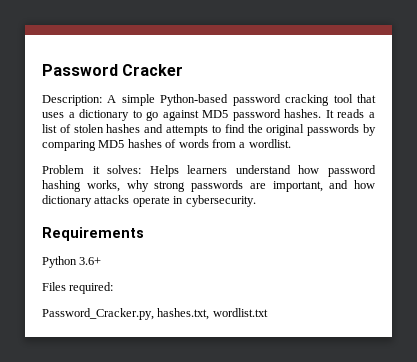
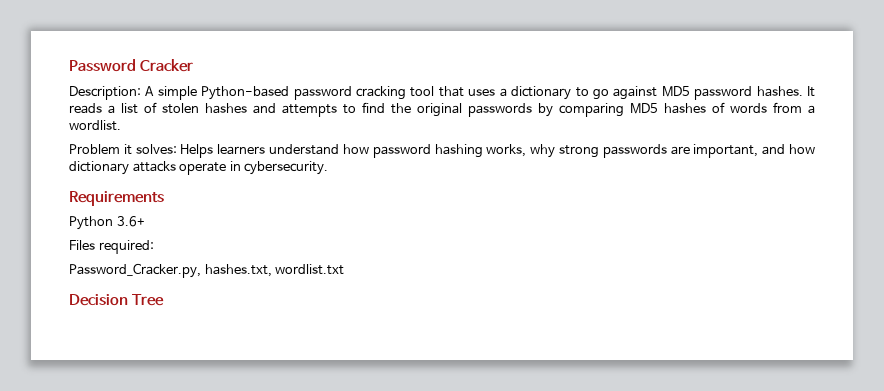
+ Decision Tree

